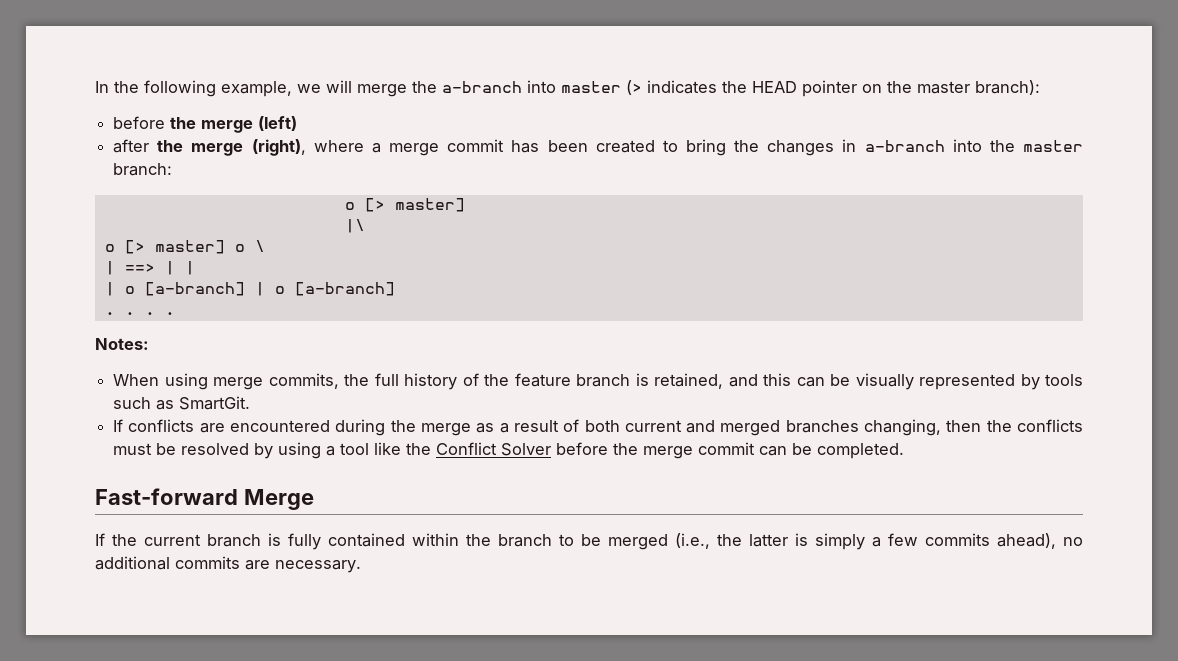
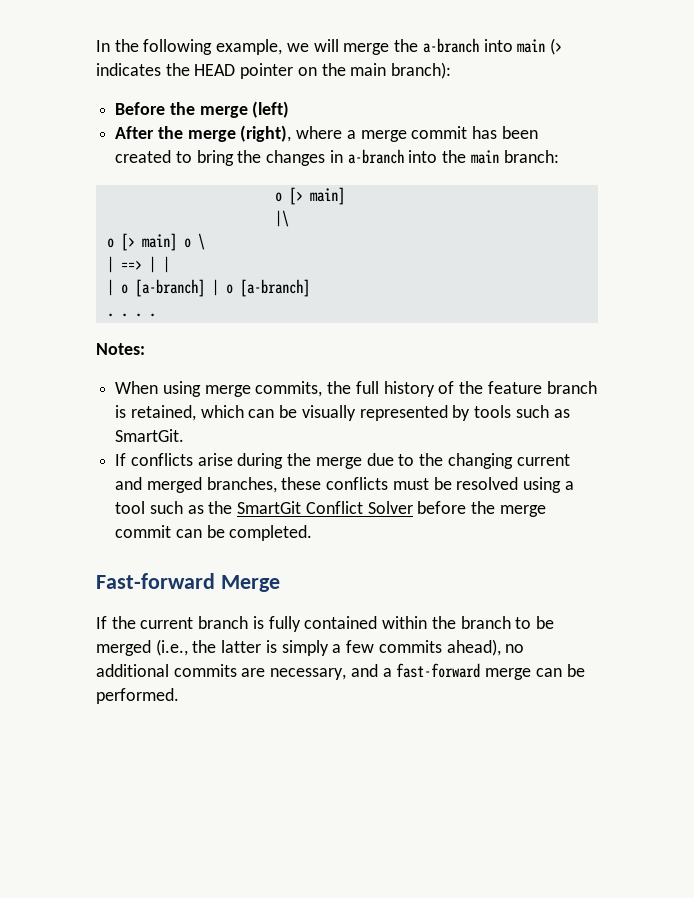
- In the following example, we will merge the a-branch into master (> indicates the HEAD pointer on the master branch):
+ In the following example, we will merge the a-branch into main (> indicates the HEAD pointer on the main branch):
- before the merge (left)
+ Before the merge (left)
- after the merge (right), where a merge commit has been created to bring the changes in a-branch into the master branch:
- o [> master]
+ After the merge (right), where a merge commit has been created to bring the changes in a-branch into the main branch:
+ o [> main]
- o [> master] o \
+ o [> main] o \
- When using merge commits, the full history of the feature branch is retained, and this can be visually represented by tools such as SmartGit.
+ When using merge commits, the full history of the feature branch is retained, which can be visually represented by tools such as SmartGit.
- If conflicts are encountered during the merge as a result of both current and merged branches changing, then the conflicts must be resolved by using a tool like the Conflict Solver before the merge commit can be completed.
+ If conflicts arise during the merge due to the changing current and merged branches, these conflicts must be resolved using a tool such as the SmartGit Conflict Solver before the merge commit can be completed.
- If the current branch is fully contained within the branch to be merged (i.e., the latter is simply a few commits ahead), no additional commits are necessary.
+ If the current branch is fully contained within the branch to be merged (i.e., the latter is simply a few commits ahead), no additional commits are necessary, and a fast-forward merge can be performed.

